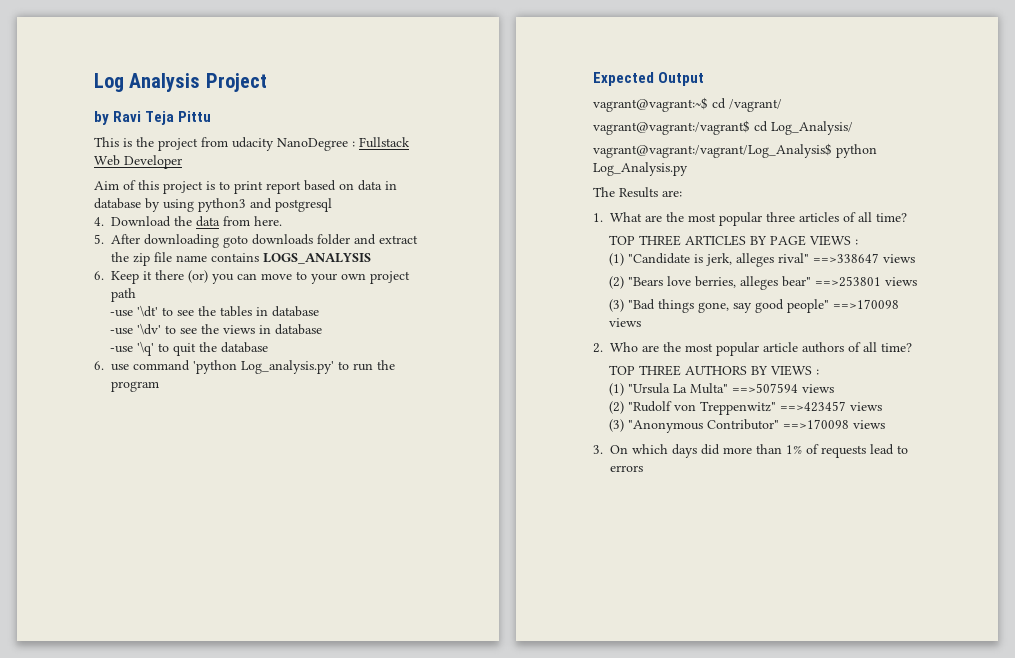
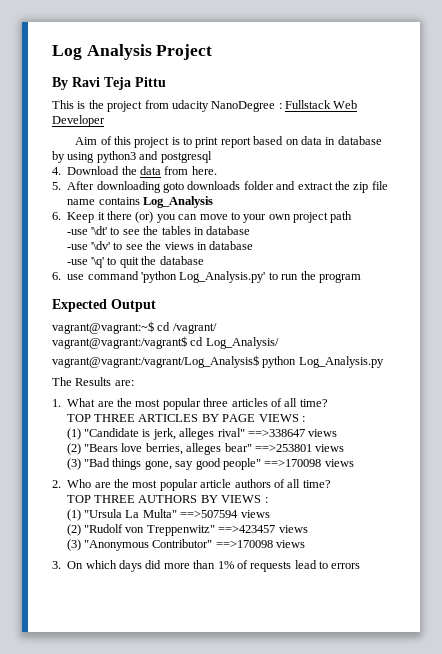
- by Ravi Teja Pittu
+ By Ravi Teja Pittu
- 5. After downloading goto downloads folder and extract the zip file name contains LOGS_ANALYSIS
+ 5. After downloading goto downloads folder and extract the zip file name contains Log_Analysis
- 6. use command 'python Log_analysis.py' to run the program
+ 6. use command 'python Log_Analysis.py' to run the program

